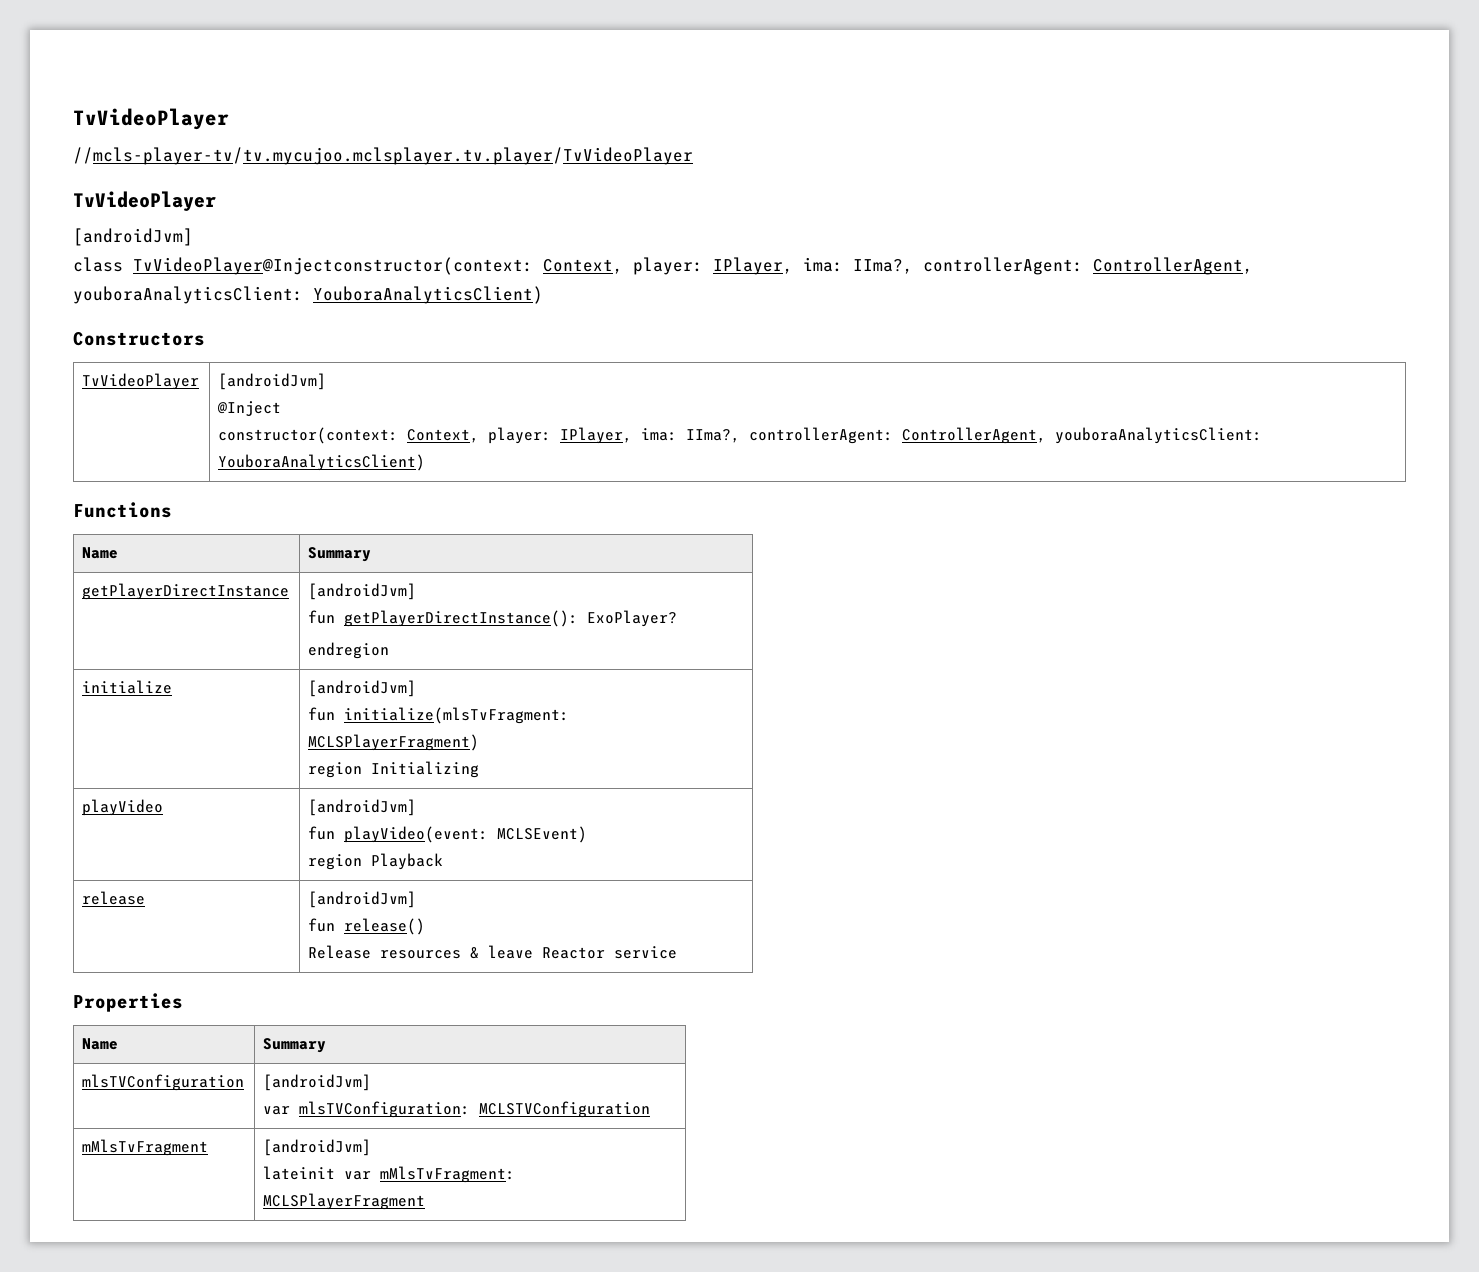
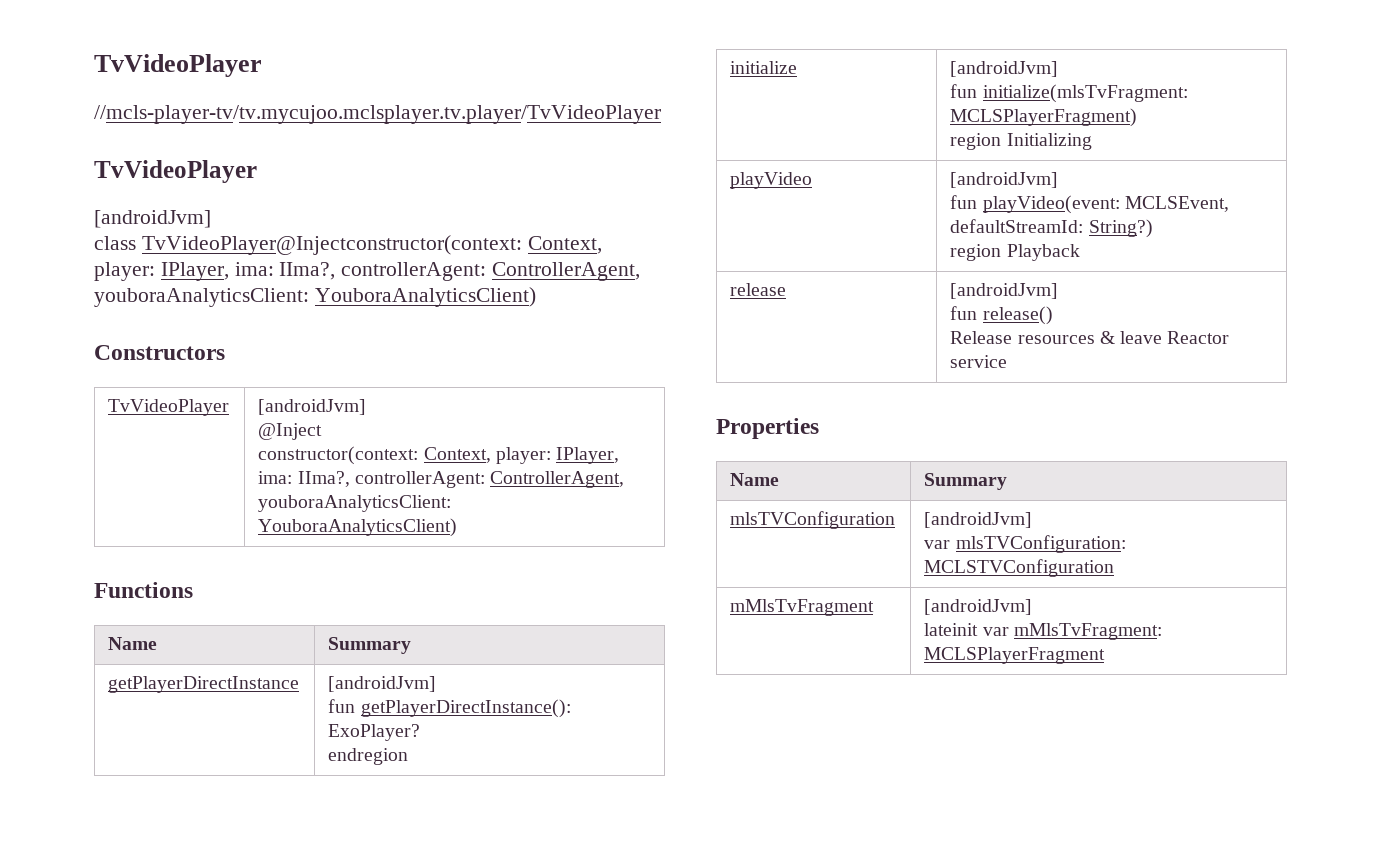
  playVideo | [androidJvm]
- fun playVideo(event: MCLSEvent)
+ fun playVideo(event: MCLSEvent, defaultStreamId: String?)

